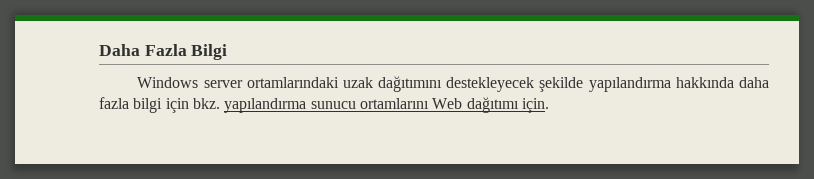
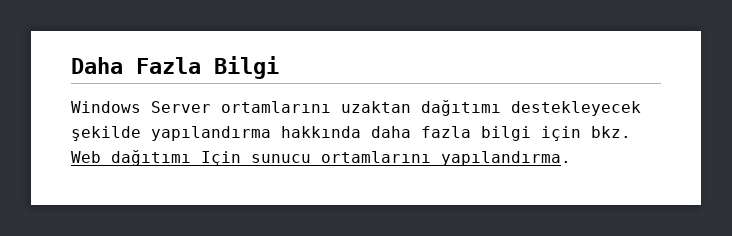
- Windows server ortamlarındaki uzak dağıtımını destekleyecek şekilde yapılandırma hakkında daha fazla bilgi için bkz. yapılandırma sunucu ortamlarını Web dağıtımı için.
+ Windows Server ortamlarını uzaktan dağıtımı destekleyecek şekilde yapılandırma hakkında daha fazla bilgi için bkz. Web dağıtımı Için sunucu ortamlarını yapılandırma.

